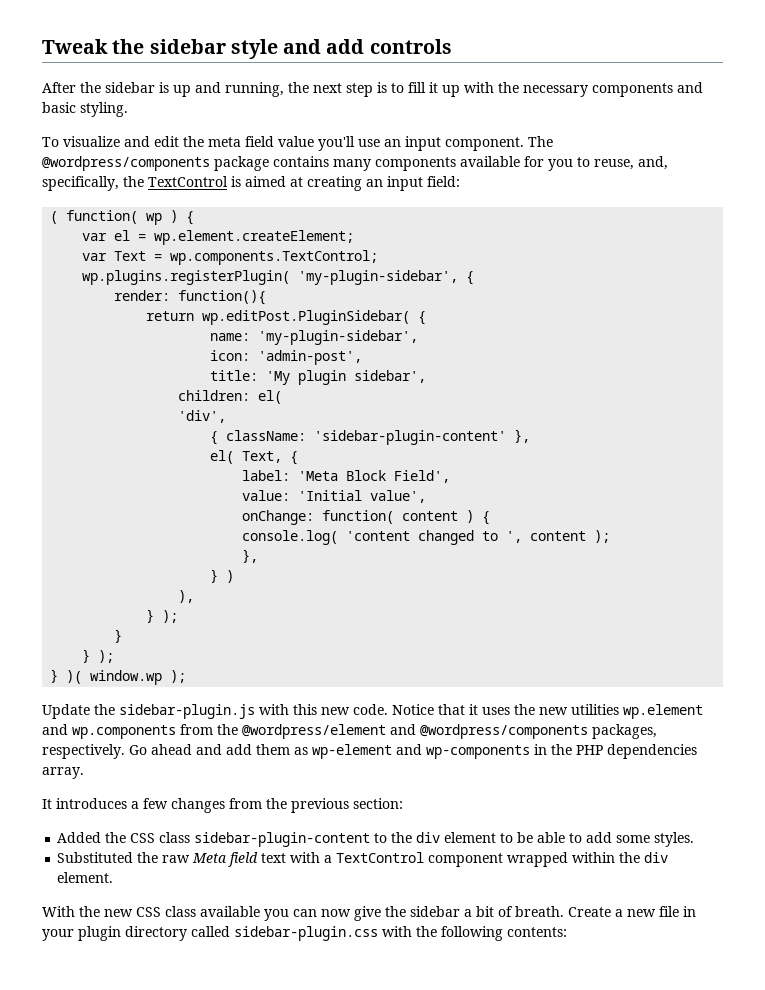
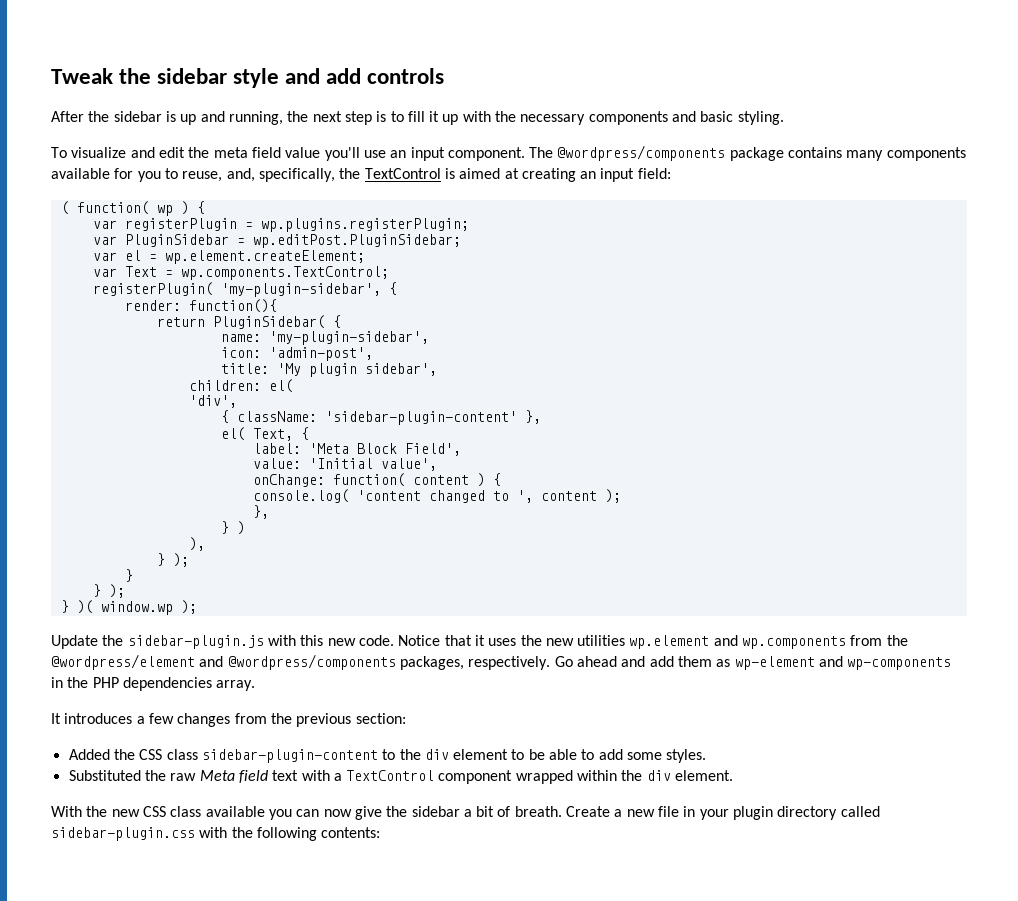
+ var registerPlugin = wp.plugins.registerPlugin;
+ var PluginSidebar = wp.editPost.PluginSidebar;
- wp.plugins.registerPlugin( 'my-plugin-sidebar', {
+ registerPlugin( 'my-plugin-sidebar', {
- return wp.editPost.PluginSidebar( {
+ return PluginSidebar( {

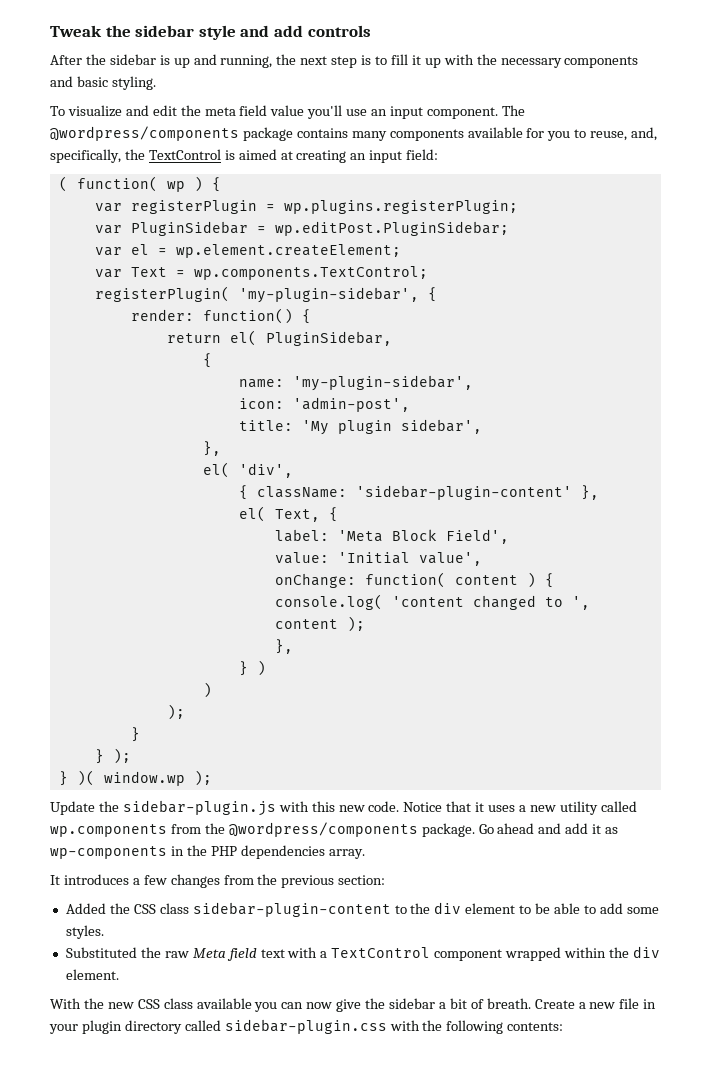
- render: function(){
+ render: function() {
- return PluginSidebar( {
+ return el( PluginSidebar,
+ {
  title: 'My plugin sidebar',
- children: el(
- 'div',
+ },
+ el( 'div',
  } )
- ),
- } );
+ )
+ );
- Notice that it uses the new utilities wp.element and wp.components from the @wordpress/element and @wordpress/components packages, respectively. Go ahead and add them as wp-element and wp-components in the PHP dependencies array.
+ Notice that it uses a new utility called wp.components from the @wordpress/components package. Go ahead and add it as wp-components in the PHP dependencies array.

